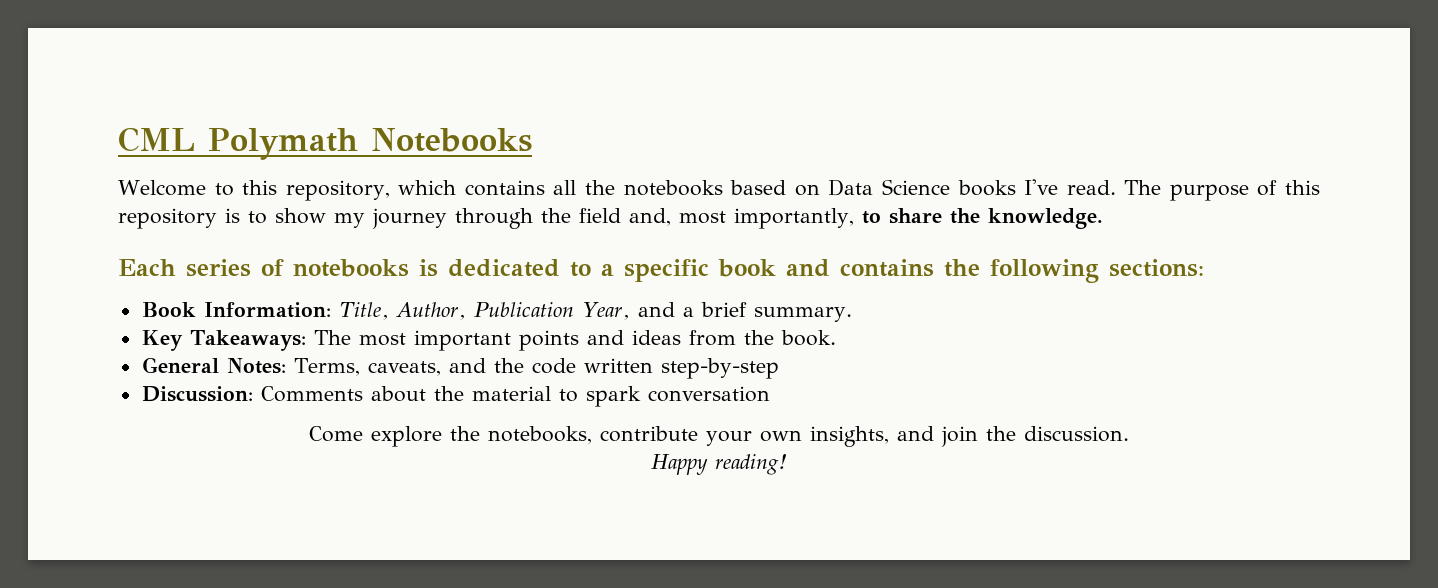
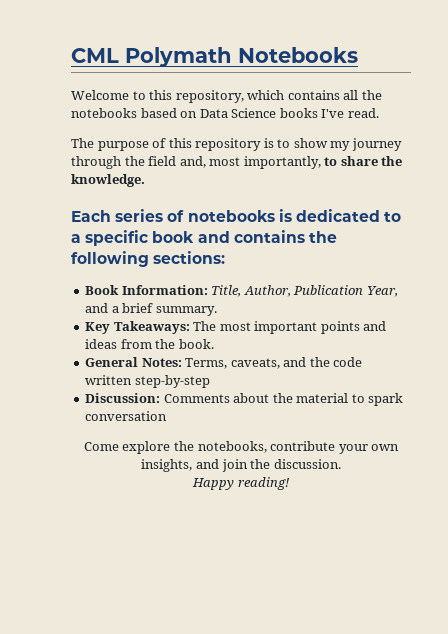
- Welcome to this repository, which contains all the notebooks based on Data Science books I've read. The purpose of this repository is to show my journey through the field and, most importantly, to share the knowledge.
+ Welcome to this repository, which contains all the notebooks based on Data Science books I've read.
+ The purpose of this repository is to show my journey through the field and, most importantly, to share the knowledge.

